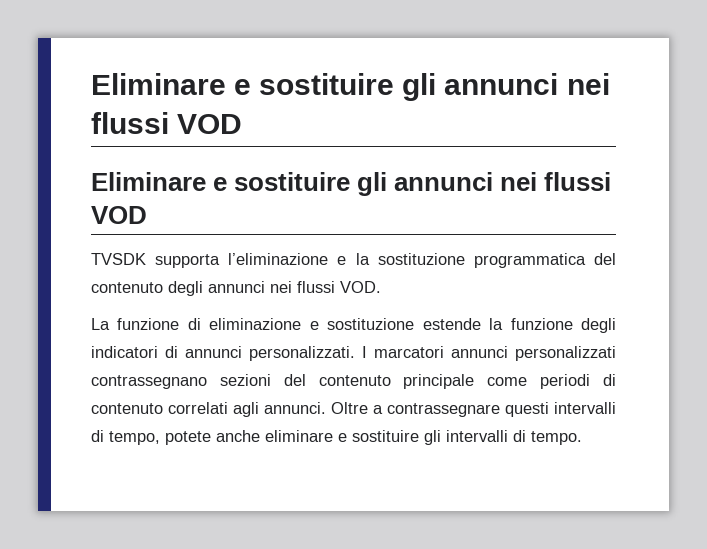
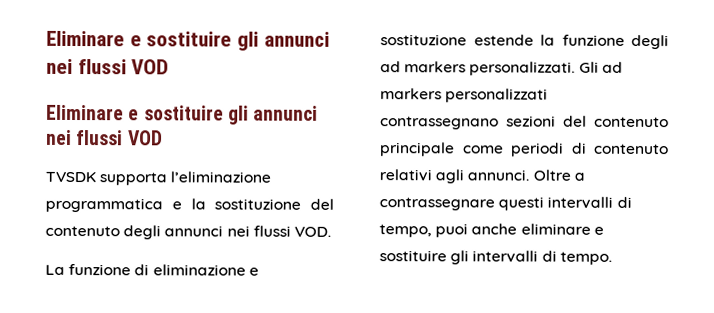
- TVSDK supporta l’eliminazione e la sostituzione programmatica del contenuto degli annunci nei flussi VOD.
+ TVSDK supporta l’eliminazione programmatica e la sostituzione del contenuto degli annunci nei flussi VOD.
- La funzione di eliminazione e sostituzione estende la funzione degli indicatori di annunci personalizzati. I marcatori annunci personalizzati contrassegnano sezioni del contenuto principale come periodi di contenuto correlati agli annunci.
+ La funzione di eliminazione e sostituzione estende la funzione degli ad markers personalizzati. Gli ad markers personalizzati contrassegnano sezioni del contenuto principale come periodi di contenuto relativi agli annunci.
- Oltre a contrassegnare questi intervalli di tempo, potete anche eliminare e sostituire gli intervalli di tempo.
+ Oltre a contrassegnare questi intervalli di tempo, puoi anche eliminare e sostituire gli intervalli di tempo.

